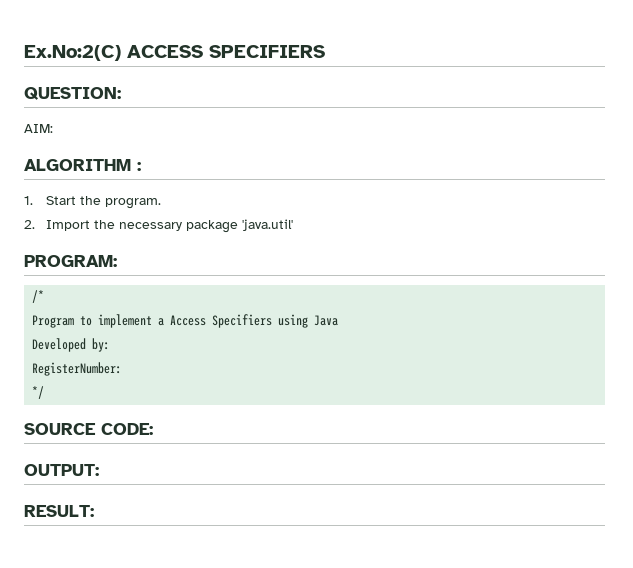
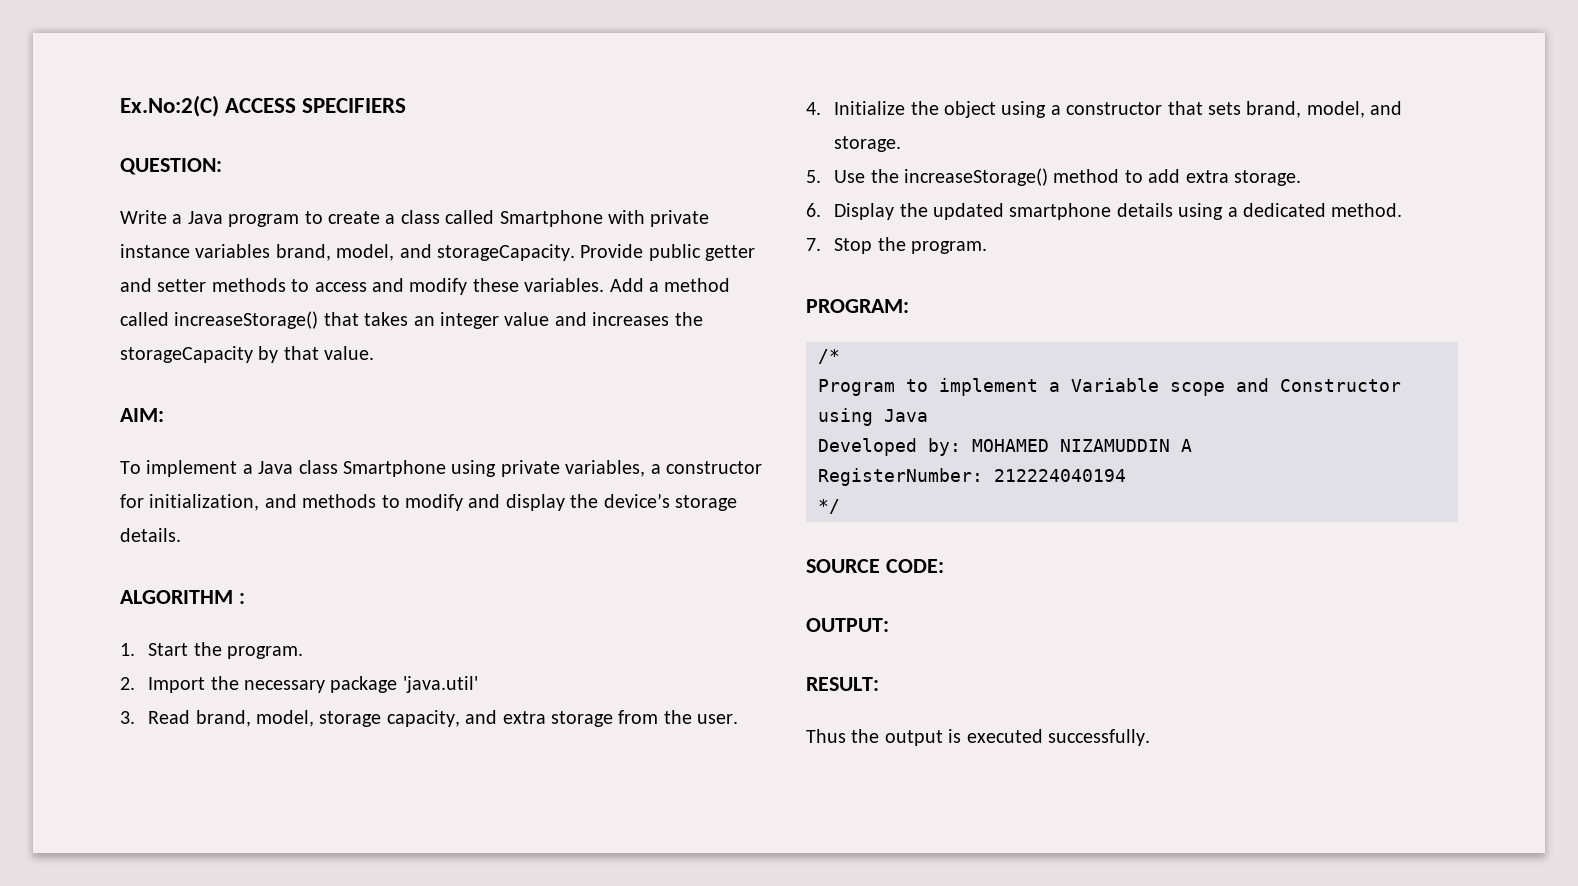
+ Write a Java program to create a class called Smartphone with private instance variables brand, model, and storageCapacity. Provide public getter and setter methods to access and modify these variables. Add a method called increaseStorage() that takes an integer value and increases the storageCapacity by that value.
  AIM:
+ To implement a Java class Smartphone using private variables, a constructor for initialization, and methods to modify and display the device’s storage details.
+ 3. Read brand, model, storage capacity, and extra storage from the user.
+ 4. Initialize the object using a constructor that sets brand, model, and storage.
+ 5. Use the increaseStorage() method to add extra storage.
+ 6. Display the updated smartphone details using a dedicated method.
+ 7. Stop the program.
- Program to implement a Access Specifiers using Java
+ Program to implement a Variable scope and Constructor using Java
- Developed by:
+ Developed by: MOHAMED NIZAMUDDIN A
- RegisterNumber:
+ RegisterNumber: 212224040194
+ Thus the output is executed successfully.

